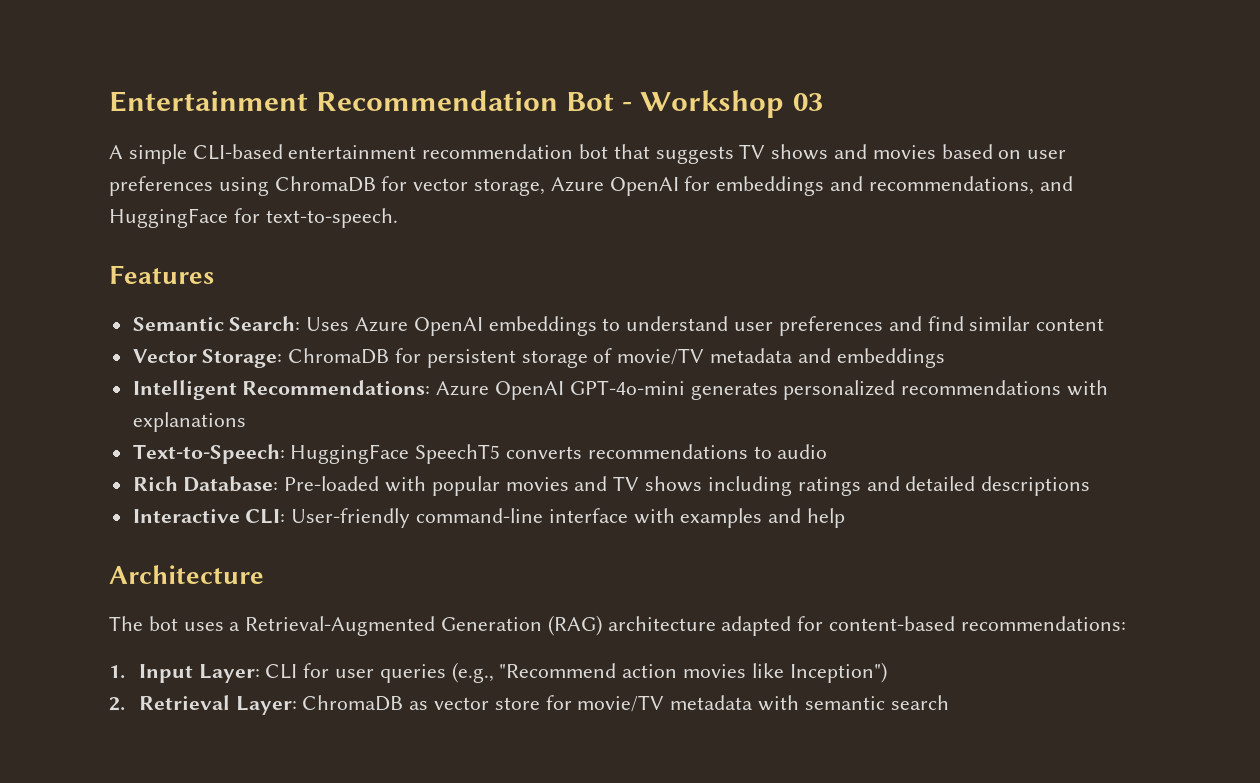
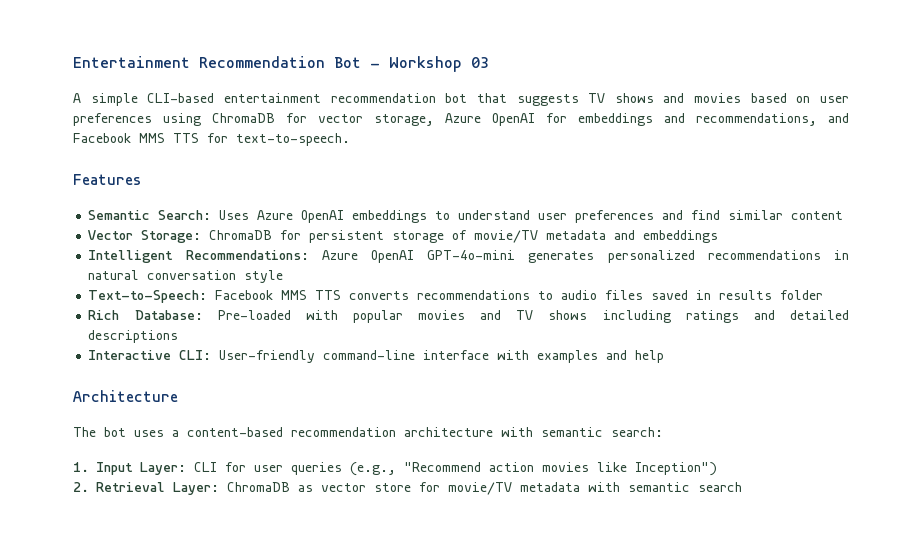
- A simple CLI-based entertainment recommendation bot that suggests TV shows and movies based on user preferences using ChromaDB for vector storage, Azure OpenAI for embeddings and recommendations, and HuggingFace for text-to-speech.
+ A simple CLI-based entertainment recommendation bot that suggests TV shows and movies based on user preferences using ChromaDB for vector storage, Azure OpenAI for embeddings and recommendations, and Facebook MMS TTS for text-to-speech.
- Intelligent Recommendations: Azure OpenAI GPT-4o-mini generates personalized recommendations with explanations
- Text-to-Speech: HuggingFace SpeechT5 converts recommendations to audio
+ Intelligent Recommendations: Azure OpenAI GPT-4o-mini generates personalized recommendations in natural conversation style
+ Text-to-Speech: Facebook MMS TTS converts recommendations to audio files saved in results folder
- The bot uses a Retrieval-Augmented Generation (RAG) architecture adapted for content-based recommendations:
+ The bot uses a content-based recommendation architecture with semantic search:

